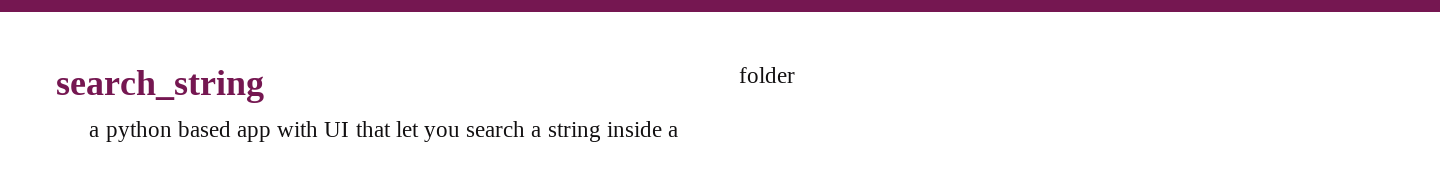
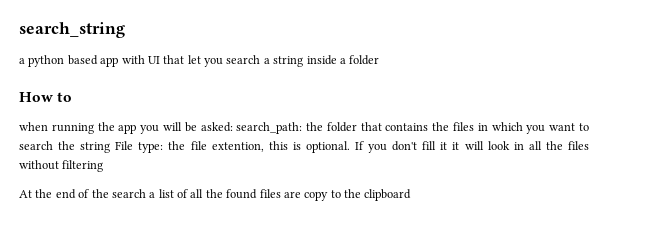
+ How to
+ when running the app you will be asked: search_path: the folder that contains the files in which you want to search the string File type: the file extention, this is optional. If you don't fill it it will look in all the files without filtering
+ At the end of the search a list of all the found files are copy to the clipboard

